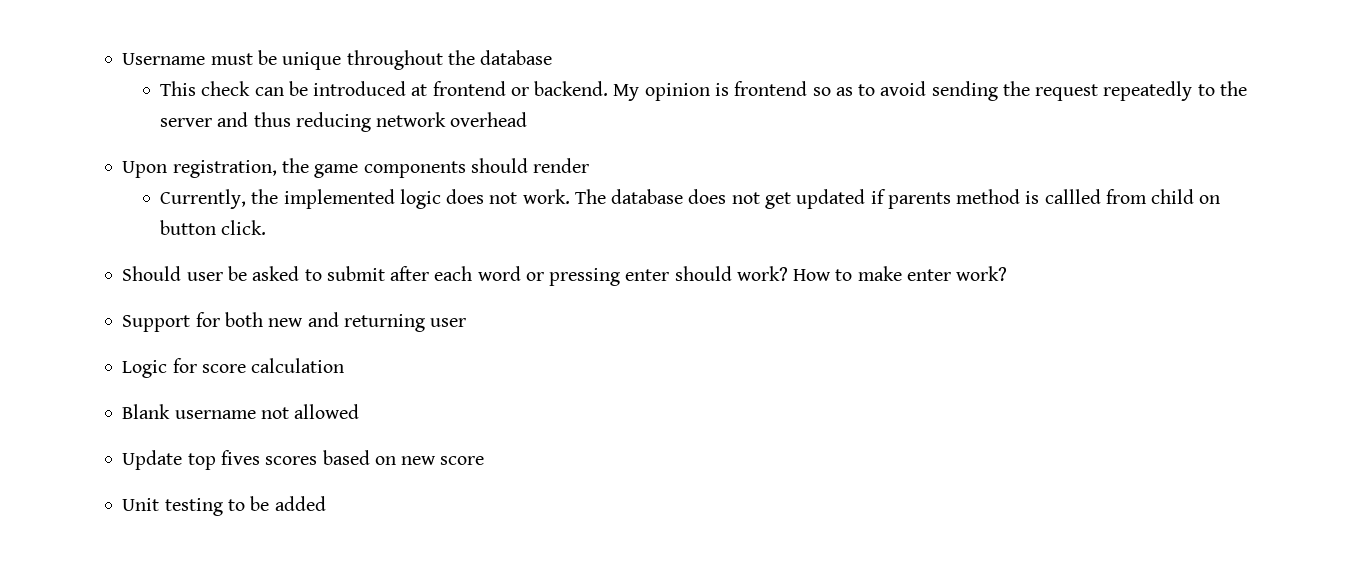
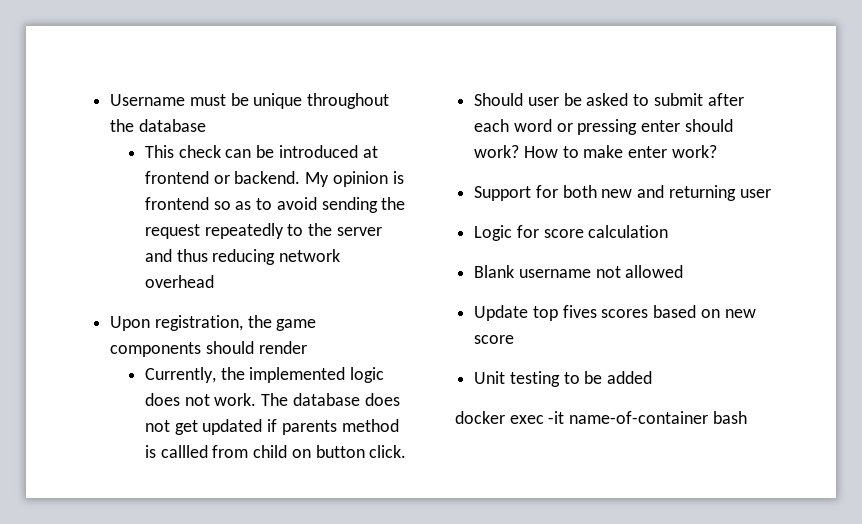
+ docker exec -it name-of-container bash

